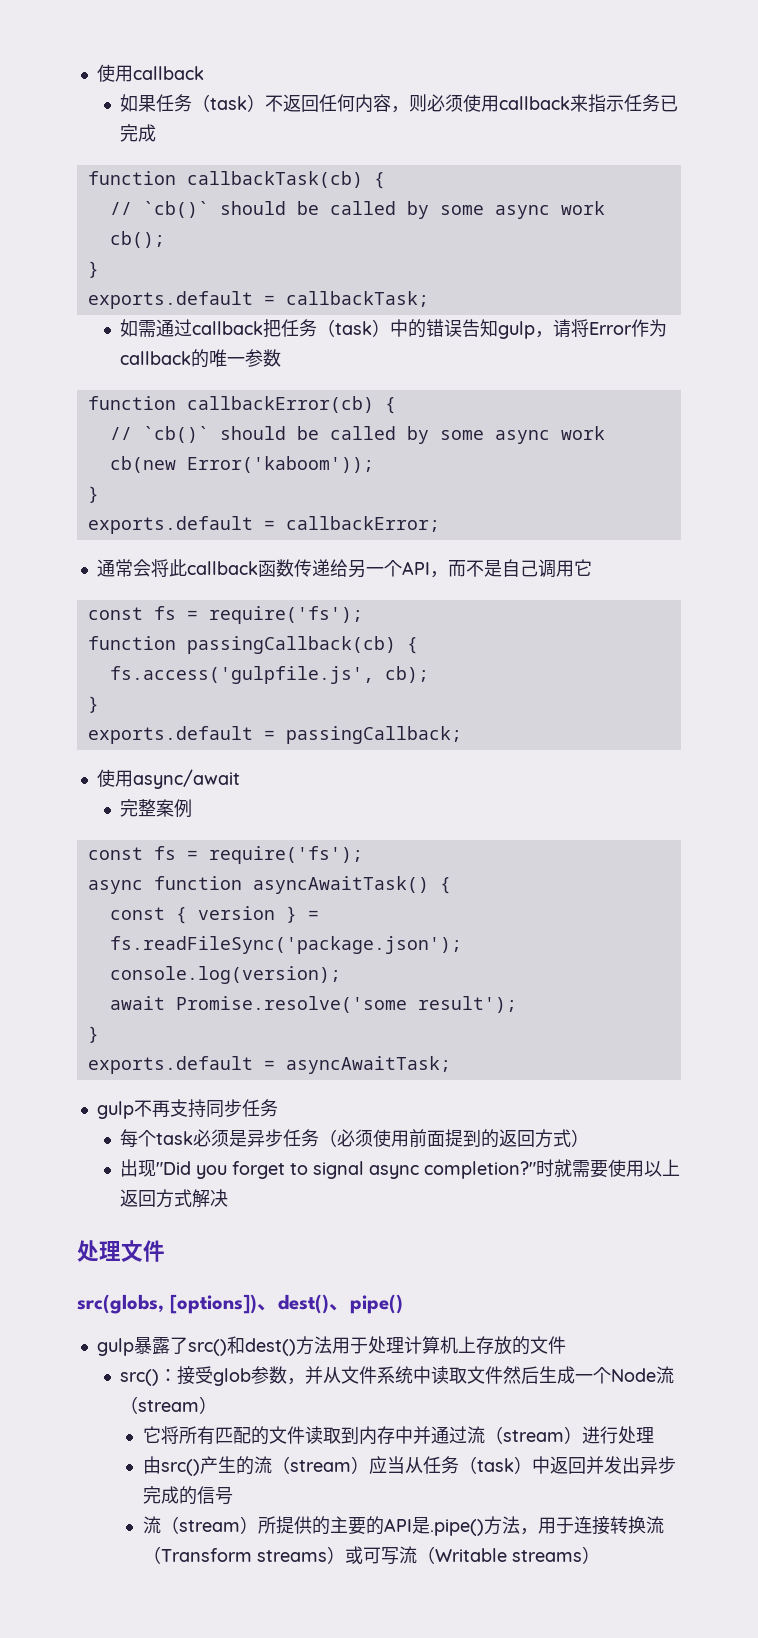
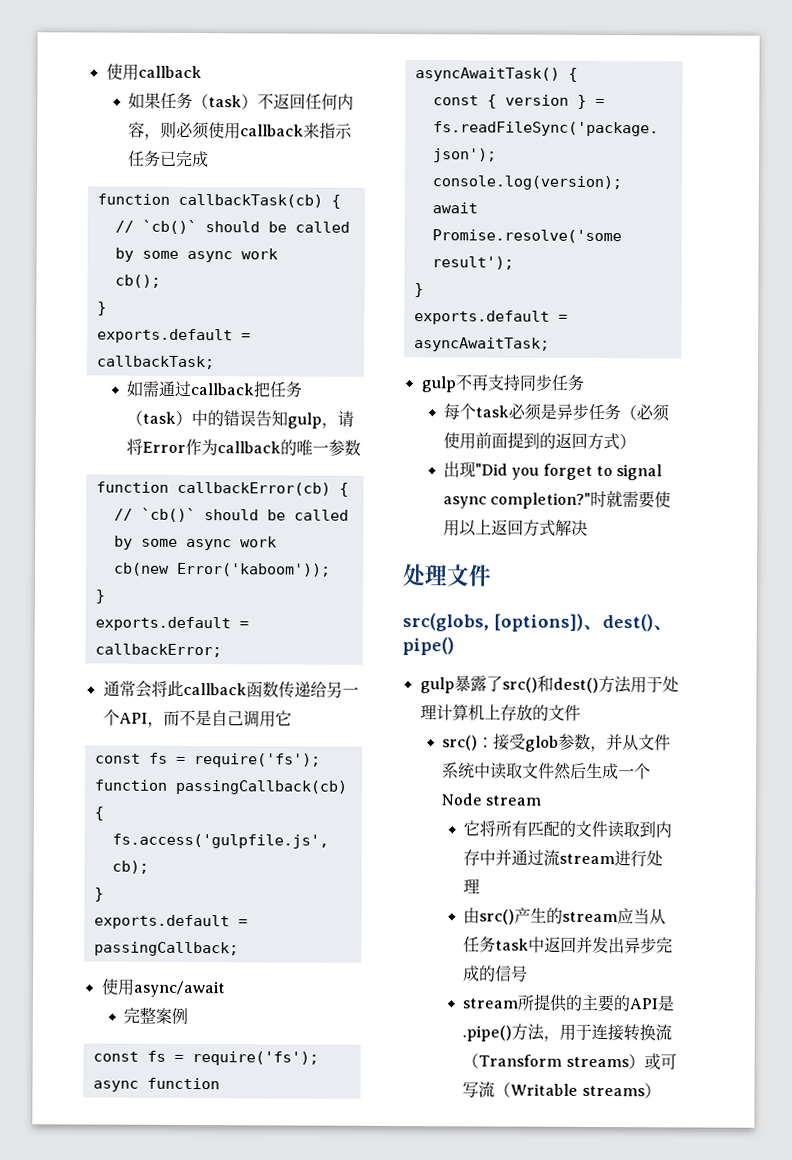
- src()：接受glob参数，并从文件系统中读取文件然后生成一个Node流（stream）
+ src()：接受glob参数，并从文件系统中读取文件然后生成一个Node stream
- 它将所有匹配的文件读取到内存中并通过流（stream）进行处理
+ 它将所有匹配的文件读取到内存中并通过流stream进行处理
- 由src()产生的流（stream）应当从任务（task）中返回并发出异步完成的信号
+ 由src()产生的stream应当从任务task中返回并发出异步完成的信号
- 流（stream）所提供的主要的API是.pipe()方法，用于连接转换流（Transform streams）或可写流（Writable streams）
+ stream所提供的主要的API是.pipe()方法，用于连接转换流（Transform streams）或可写流（Writable streams）

